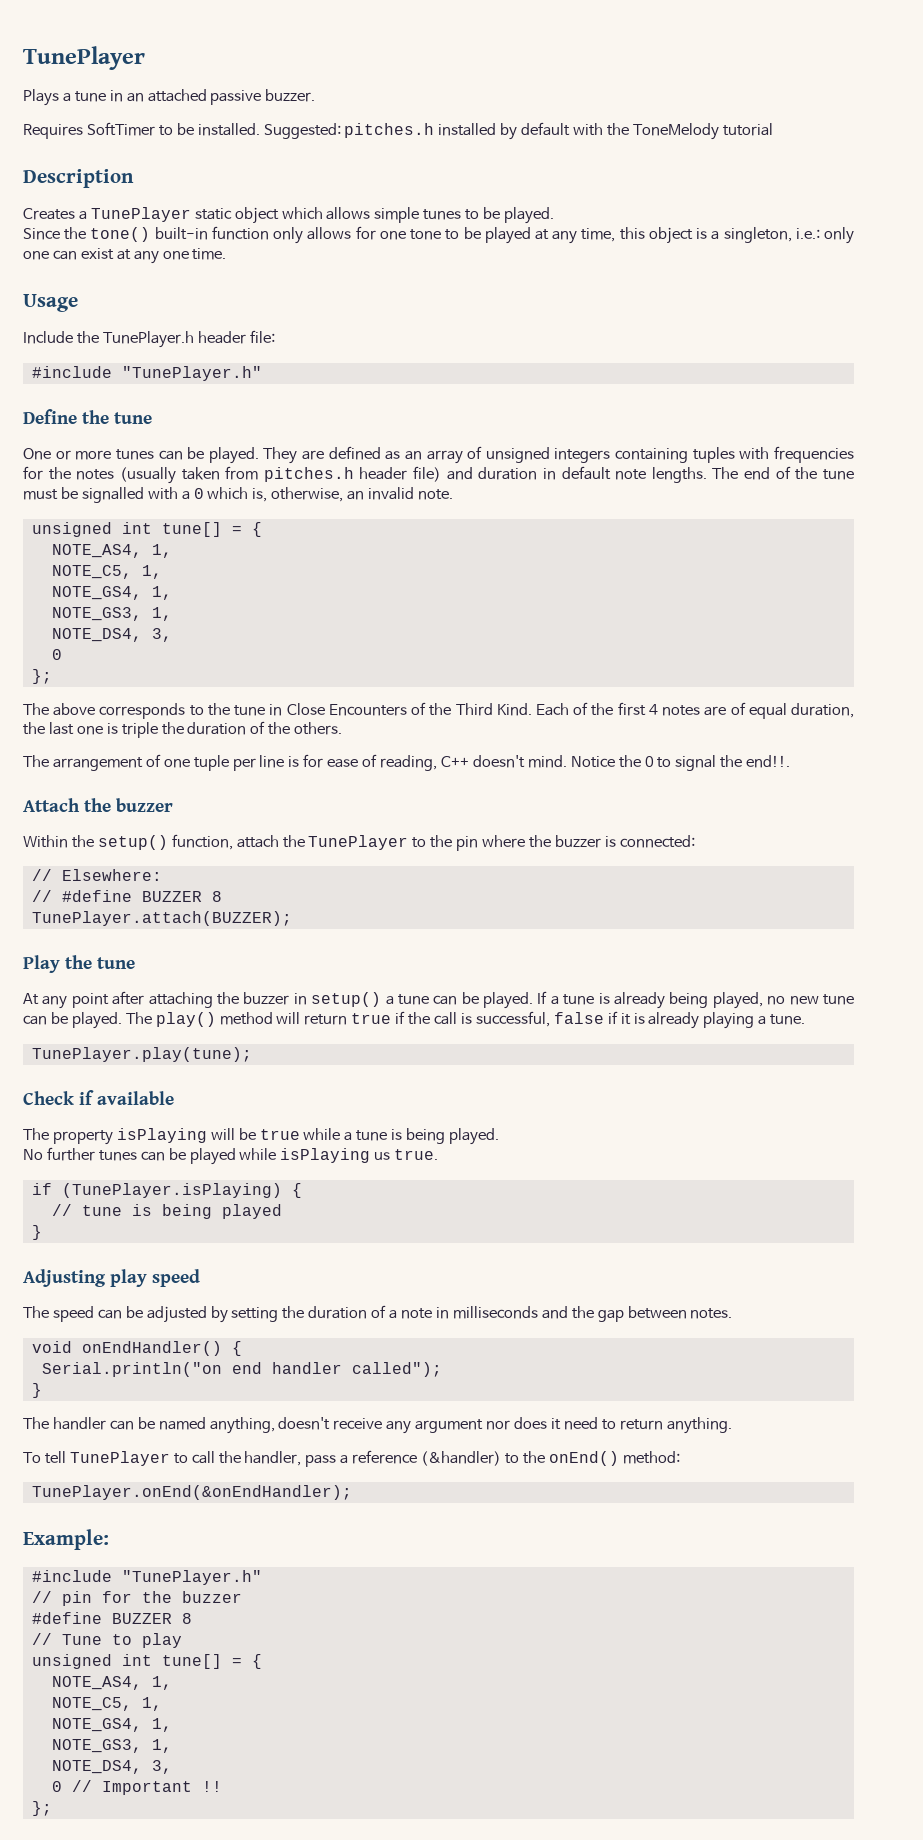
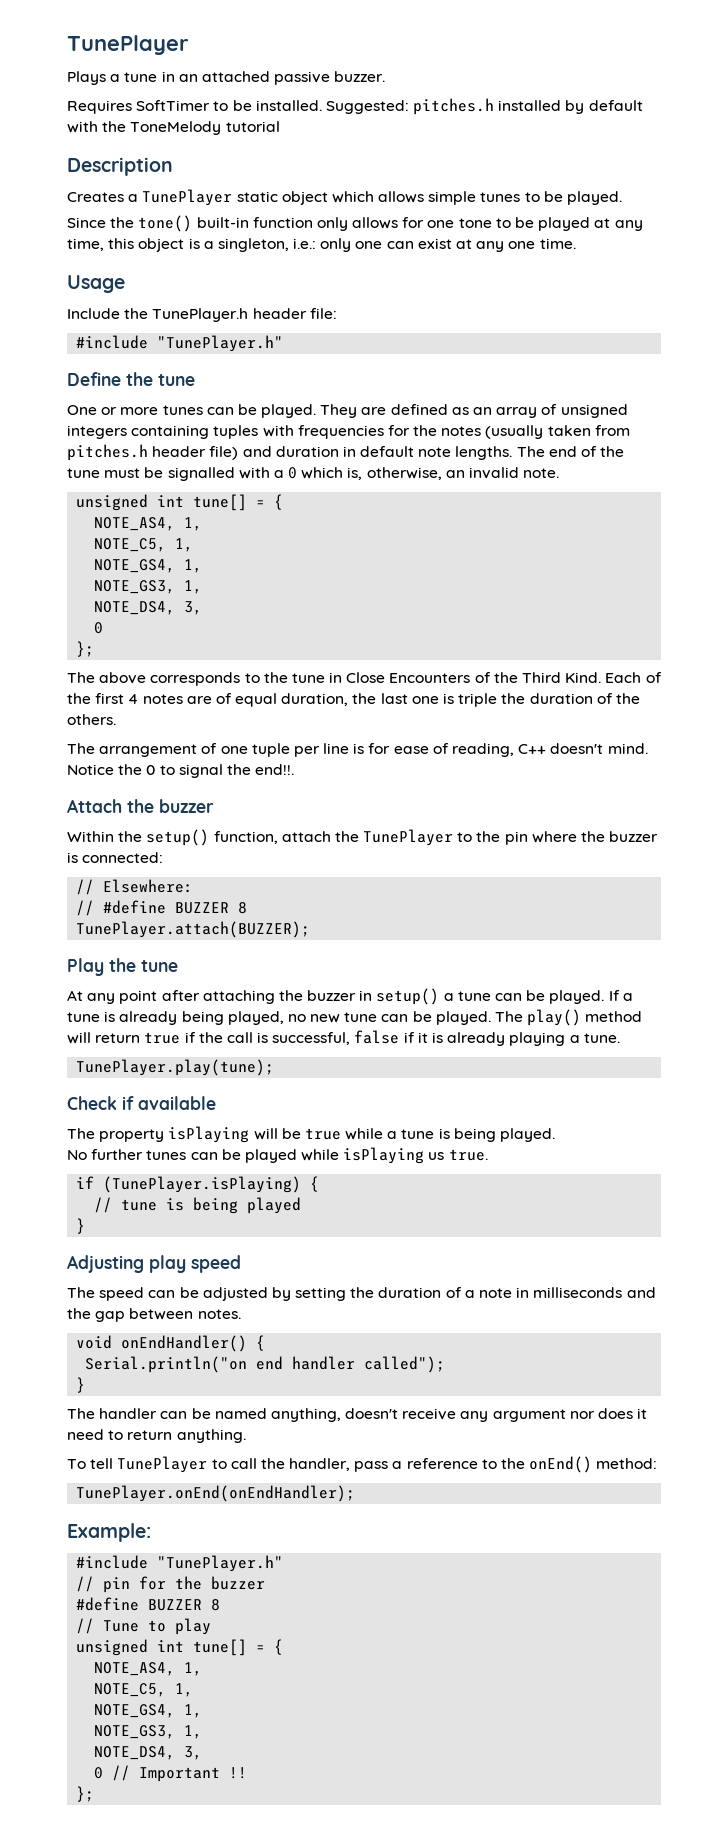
- To tell TunePlayer to call the handler, pass a reference (&handler) to the onEnd() method:
+ To tell TunePlayer to call the handler, pass a reference to the onEnd() method:
- TunePlayer.onEnd(&onEndHandler);
+ TunePlayer.onEnd(onEndHandler);

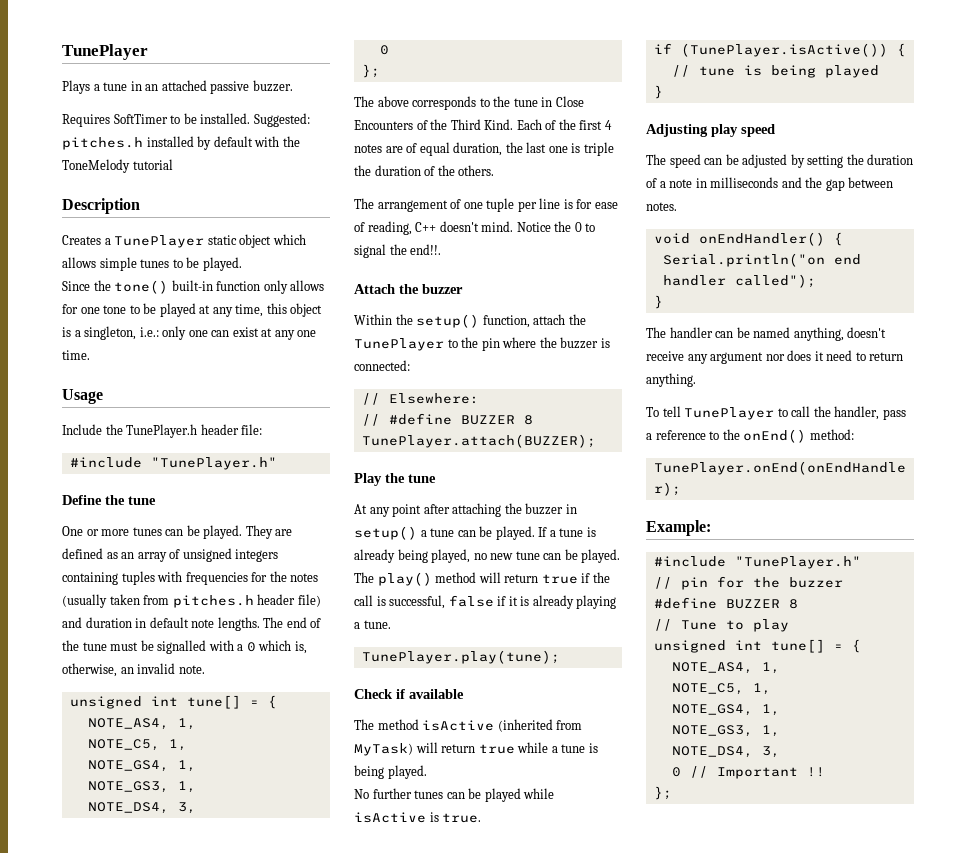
- The property isPlaying will be true while a tune is being played.
+ The method isActive (inherited from MyTask) will return true while a tune is being played.
- No further tunes can be played while isPlaying us true.
+ No further tunes can be played while isActive is true.
- if (TunePlayer.isPlaying) {
+ if (TunePlayer.isActive()) {

